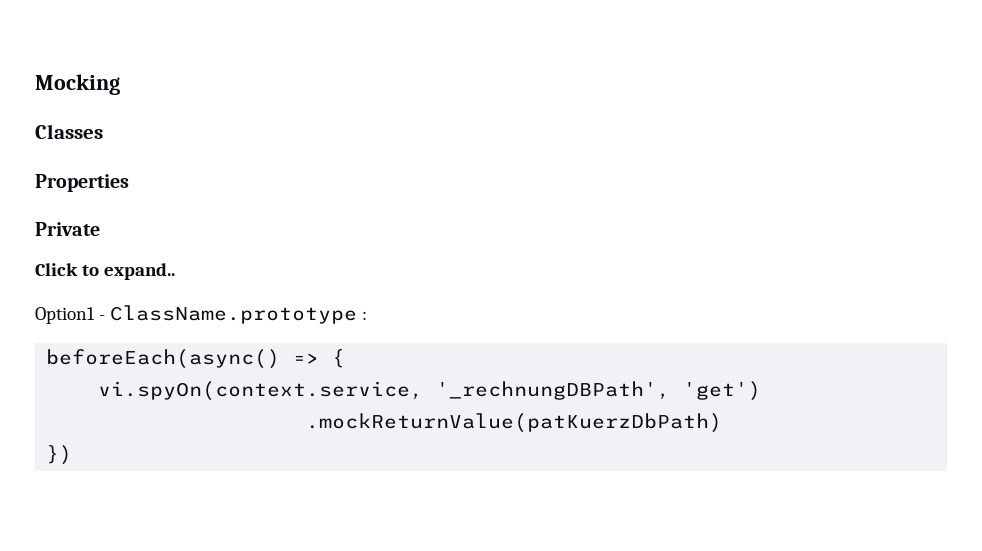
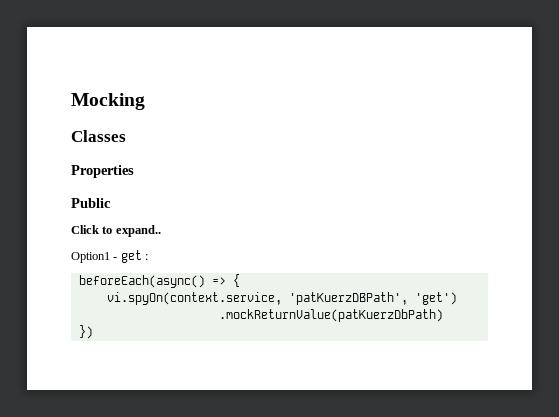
- Private
+ Public
- Option1 - ClassName.prototype :
+ Option1 - get :
- vi.spyOn(context.service, '_rechnungDBPath', 'get')
+ vi.spyOn(context.service, 'patKuerzDBPath', 'get')

